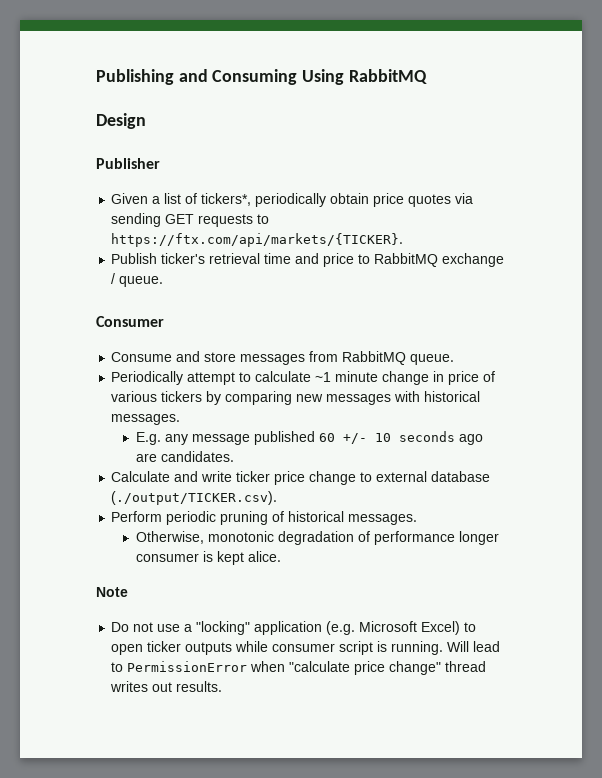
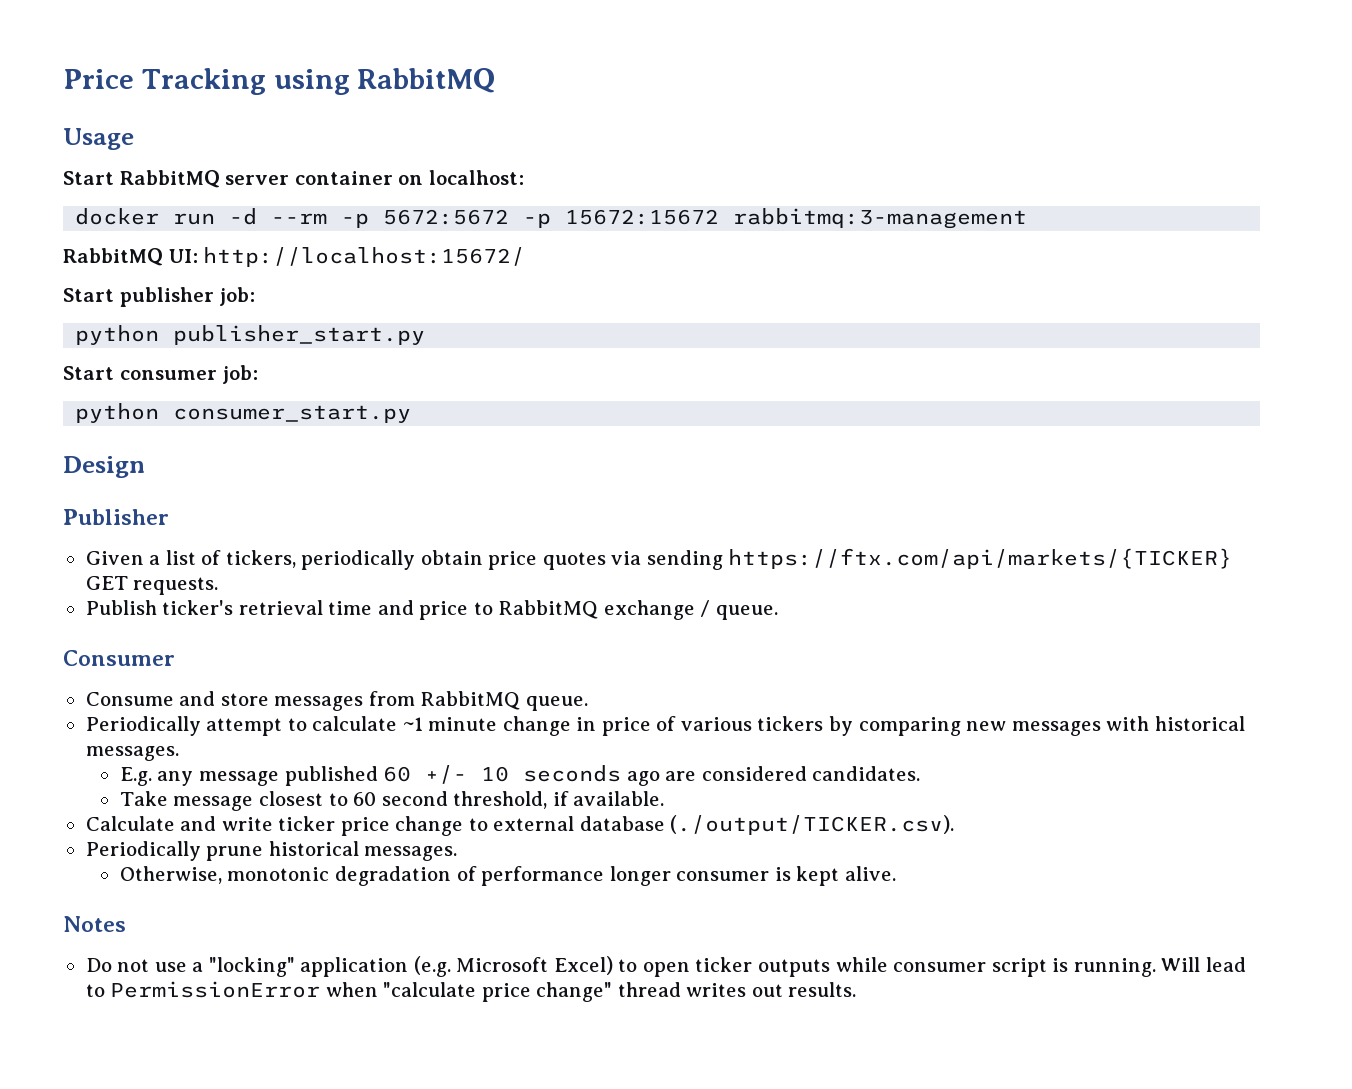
- Publishing and Consuming Using RabbitMQ
+ Price Tracking using RabbitMQ
+ Usage
+ Start RabbitMQ server container on localhost:
+ docker run -d --rm -p 5672:5672 -p 15672:15672 rabbitmq:3-management
+ RabbitMQ UI: http://localhost:15672/
+ Start publisher job:
+ python publisher_start.py
+ Start consumer job:
+ python consumer_start.py
- Given a list of tickers*, periodically obtain price quotes via sending GET requests to https://ftx.com/api/markets/{TICKER}.
+ Given a list of tickers, periodically obtain price quotes via sending https://ftx.com/api/markets/{TICKER} GET requests.
- E.g. any message published 60 +/- 10 seconds ago are candidates.
+ E.g. any message published 60 +/- 10 seconds ago are considered candidates.
+ Take message closest to 60 second threshold, if available.
- Perform periodic pruning of historical messages.
+ Periodically prune historical messages.
- Otherwise, monotonic degradation of performance longer consumer is kept alice.
- Note
+ Otherwise, monotonic degradation of performance longer consumer is kept alive.
+ Notes

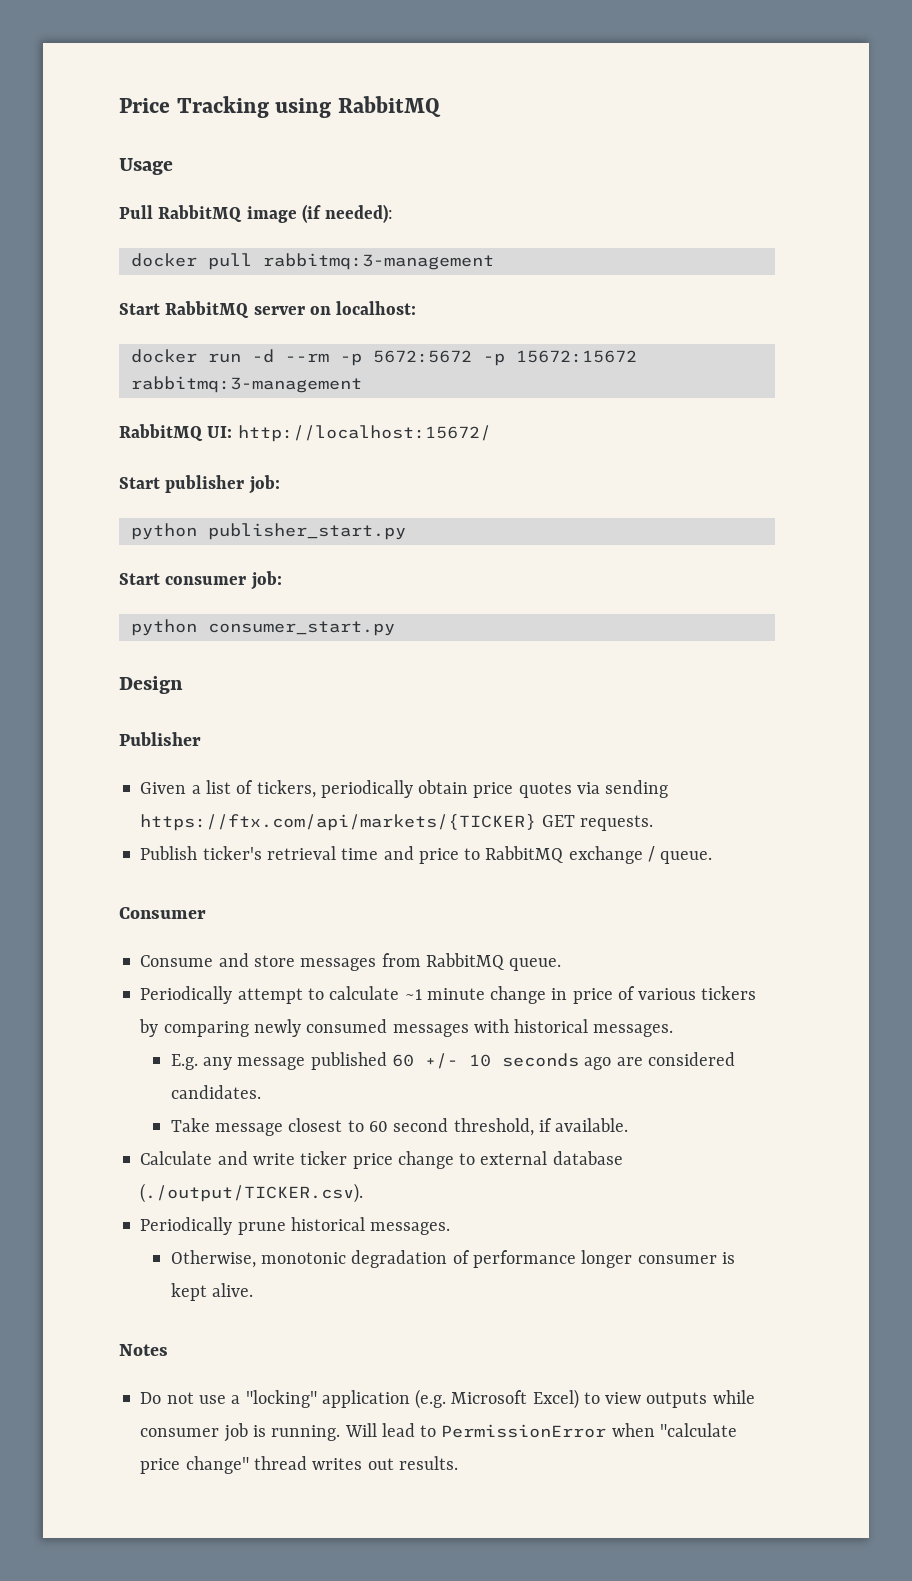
+ Pull RabbitMQ image (if needed):
+ docker pull rabbitmq:3-management
- Start RabbitMQ server container on localhost:
+ Start RabbitMQ server on localhost:
- Periodically attempt to calculate ~1 minute change in price of various tickers by comparing new messages with historical messages.
+ Periodically attempt to calculate ~1 minute change in price of various tickers by comparing newly consumed messages with historical messages.
- Do not use a "locking" application (e.g. Microsoft Excel) to open ticker outputs while consumer script is running.
+ Do not use a "locking" application (e.g. Microsoft Excel) to view outputs while consumer job is running.

